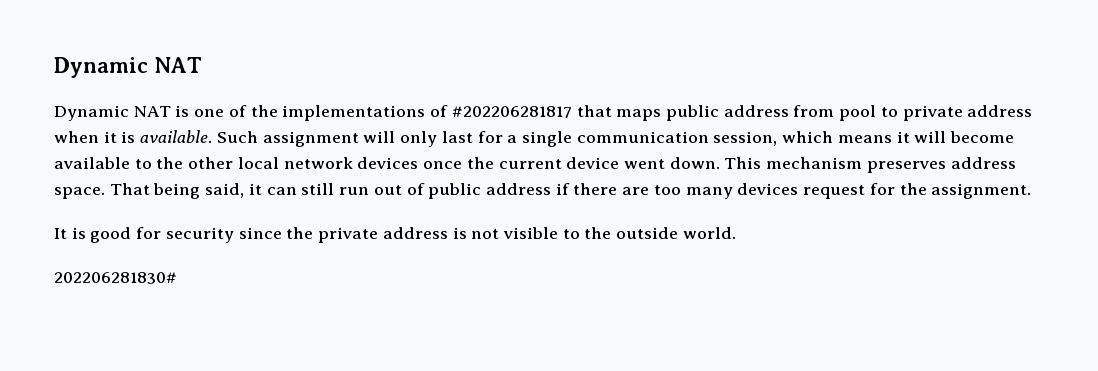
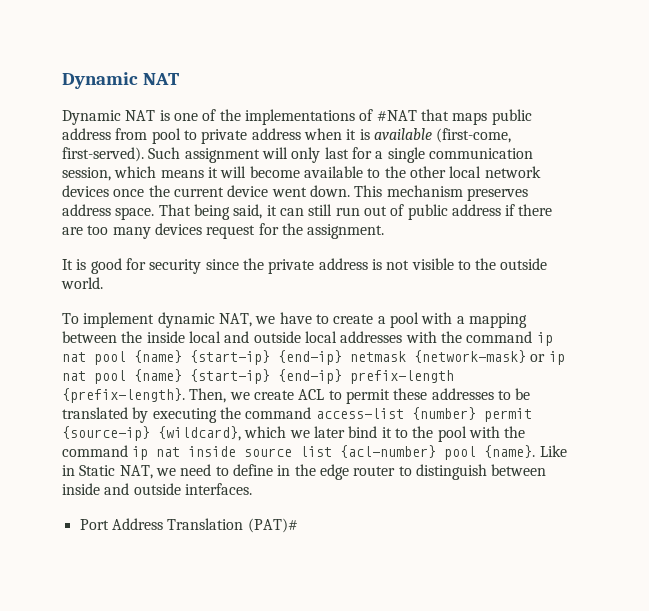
- Dynamic NAT is one of the implementations of #202206281817 that maps public address from pool to private address when it is available.
+ Dynamic NAT is one of the implementations of #NAT that maps public address from pool to private address when it is available (first-come, first-served).
- 202206281830#
+ To implement dynamic NAT, we have to create a pool with a mapping between the inside local and outside local addresses with the command ip nat pool {name} {start-ip} {end-ip} netmask {network-mask} or ip nat pool {name} {start-ip} {end-ip} prefix-length {prefix-length}. Then, we create ACL to permit these addresses to be translated by executing the command access-list {number} permit {source-ip} {wildcard}, which we later bind it to the pool with the command ip nat inside source list {acl-number} pool {name}. Like in Static NAT, we need to define in the edge router to distinguish between inside and outside interfaces.
+ Port Address Translation (PAT)#

